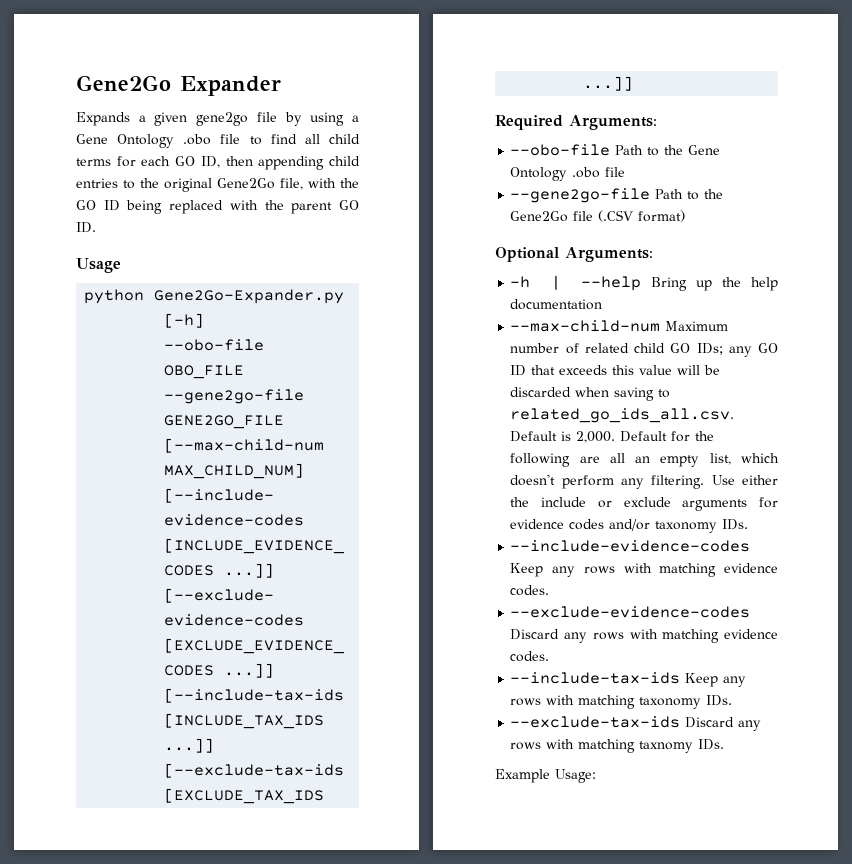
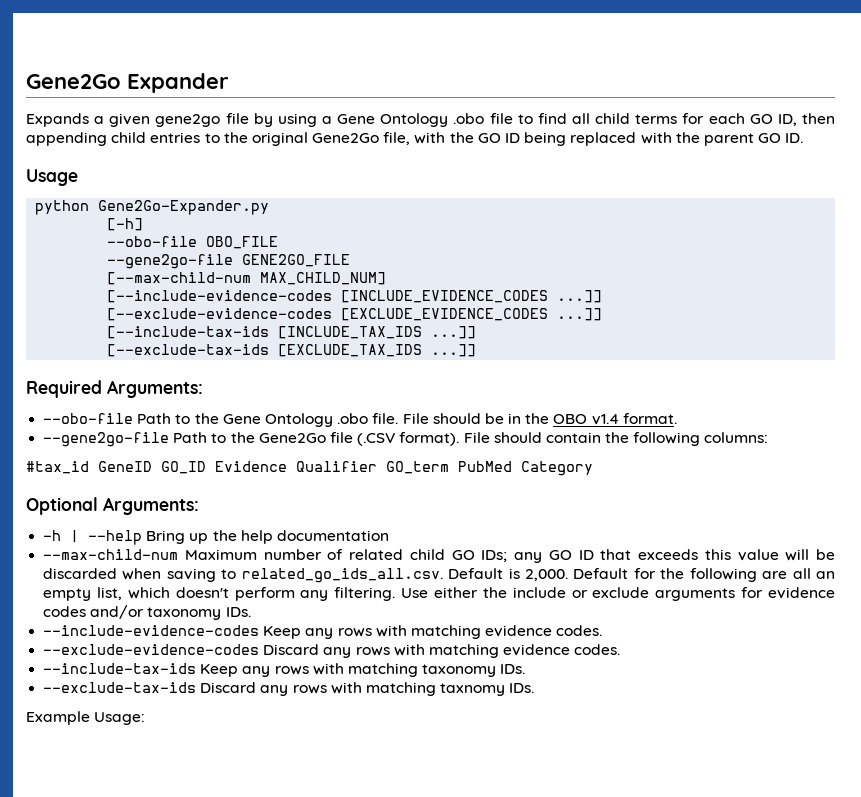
- --obo-file Path to the Gene Ontology .obo file
+ --obo-file Path to the Gene Ontology .obo file. File should be in the OBO v1.4 format.
- --gene2go-file Path to the Gene2Go file (.CSV format)
+ --gene2go-file Path to the Gene2Go file (.CSV format). File should contain the following columns:
+ #tax_id GeneID GO_ID Evidence Qualifier GO_term PubMed Category

